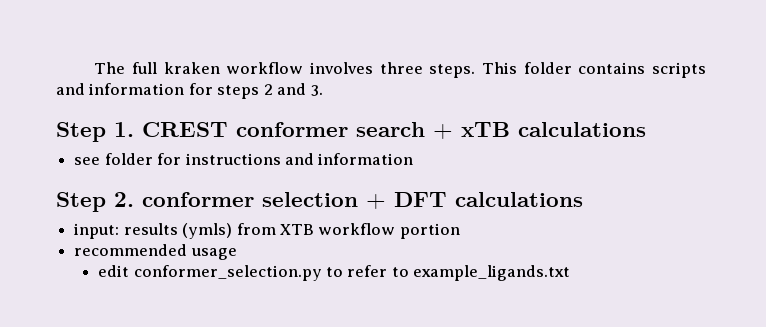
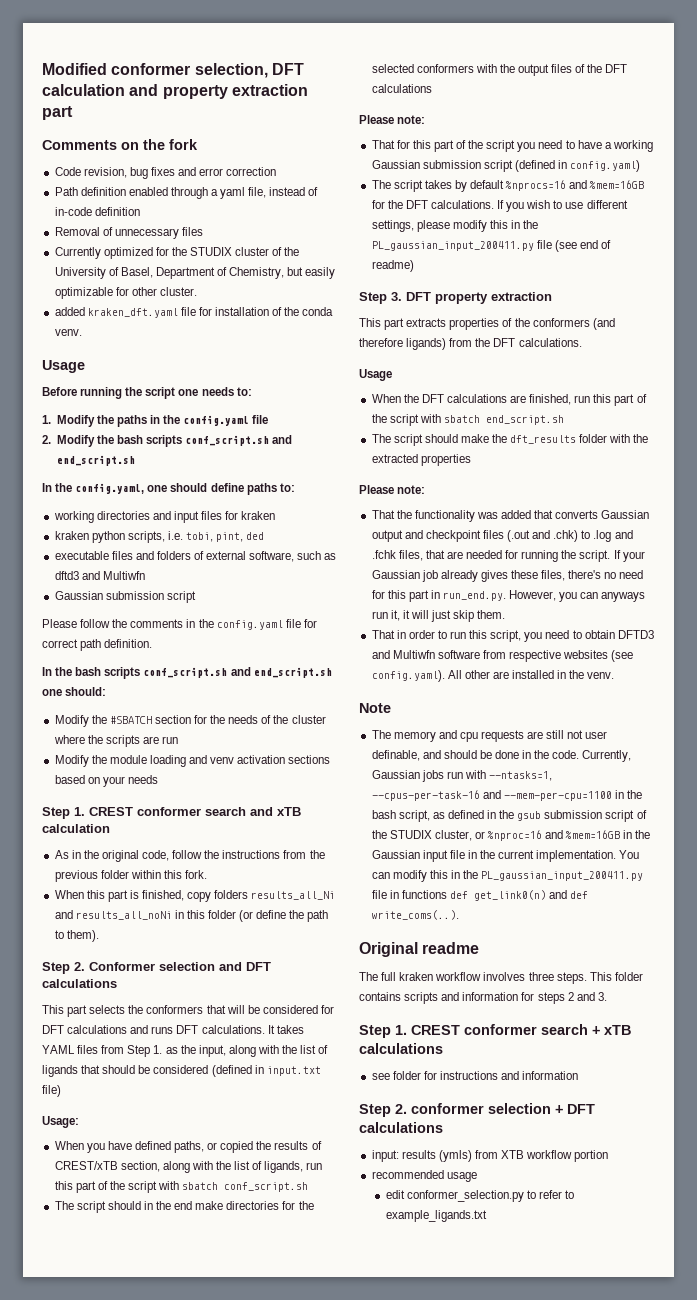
+ Modified conformer selection, DFT calculation and property extraction part
+ Comments on the fork
+ Code revision, bug fixes and error correction
+ Path definition enabled through a yaml file, instead of in-code definition
+ Removal of unnecessary files
+ Currently optimized for the STUDIX cluster of the University of Basel, Department of Chemistry, but easily optimizable for other cluster.
+ added kraken_dft.yaml file for installation of the conda venv.
+ Usage
+ Before running the script one needs to:
+ 1. Modify the paths in the config.yaml file
+ 2. Modify the bash scripts conf_script.sh and end_script.sh
+ In the config.yaml, one should define paths to:
+ working directories and input files for kraken
+ kraken python scripts, i.e. tobi, pint, ded
+ executable files and folders of external software, such as dftd3 and Multiwfn
+ Gaussian submission script
+ Please follow the comments in the config.yaml file for correct path definition.
+ In the bash scripts conf_script.sh and end_script.sh one should:
+ Modify the #SBATCH section for the needs of the cluster where the scripts are run
+ Modify the module loading and venv activation sections based on your needs
+ Step 1. CREST conformer search and xTB calculation
+ As in the original code, follow the instructions from the previous folder within this fork.
+ When this part is finished, copy folders results_all_Ni and results_all_noNi in this folder (or define the path to them).
+ Step 2. Conformer selection and DFT calculations
+ This part selects the conformers that will be considered for DFT calculations and runs DFT calculations. It takes YAML files from Step 1. as the input, along with the list of ligands that should be considered (defined in input.txt file)
+ Usage:
+ When you have defined paths, or copied the results of CREST/xTB section, along with the list of ligands, run this part of the script with sbatch conf_script.sh
+ The script should in the end make directories for the selected conformers with the output files of the DFT calculations
+ Please note:
+ That for this part of the script you need to have a working Gaussian submission script (defined in config.yaml)
+ The script takes by default %nprocs=16 and %mem=16GB for the DFT calculations. If you wish to use different settings, please modify this in the PL_gaussian_input_200411.py file (see end of readme)
+ Step 3. DFT property extraction
+ This part extracts properties of the conformers (and therefore ligands) from the DFT calculations.
+ Usage
+ When the DFT calculations are finished, run this part of the script with sbatch end_script.sh
+ The script should make the dft_results folder with the extracted properties
+ Please note:
+ That the functionality was added that converts Gaussian output and checkpoint files (.out and .chk) to .log and .fchk files, that are needed for running the script. If your Gaussian job already gives these files, there's no need for this part in run_end.py. However, you can anyways run it, it will just skip them.
+ That in order to run this script, you need to obtain DFTD3 and Multiwfn software from respective websites (see config.yaml). All other are installed in the venv.
+ Note
+ The memory and cpu requests are still not user definable, and should be done in the code. Currently, Gaussian jobs run with --ntasks=1, --cpus-per-task-16 and --mem-per-cpu=1100 in the bash script, as defined in the gsub submission script of the STUDIX cluster, or %nproc=16 and %mem=16GB in the Gaussian input file in the current implementation. You can modify this in the PL_gaussian_input_200411.py file in functions def get_link0(n) and def write_coms(..).
+ Original readme

